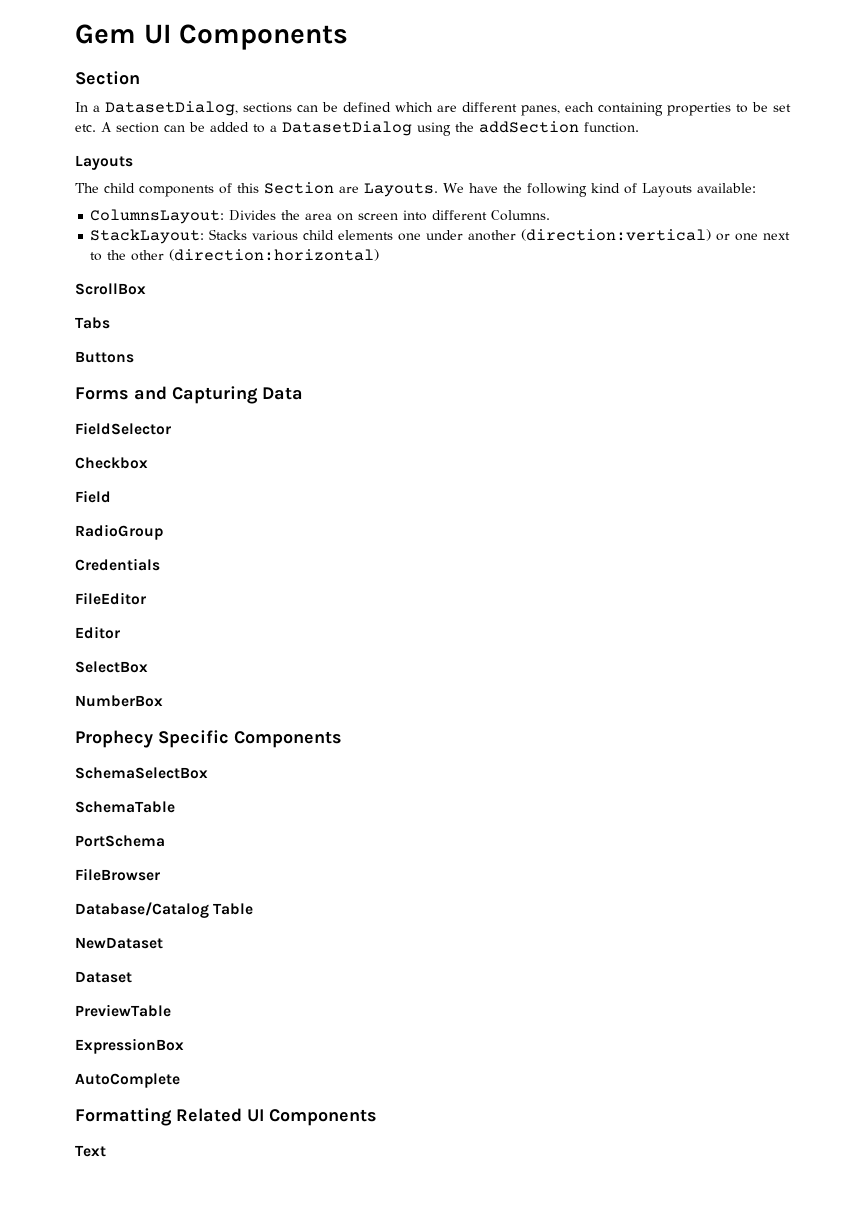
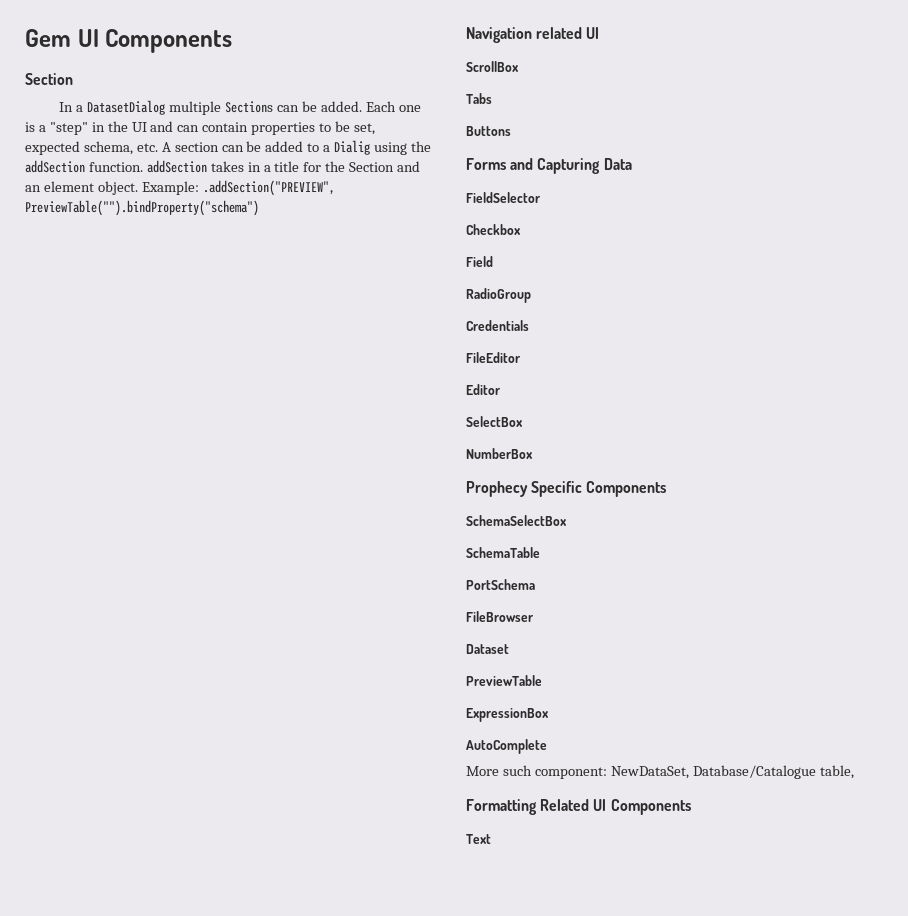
- In a DatasetDialog, sections can be defined which are different panes, each containing properties to be set etc. A section can be added to a DatasetDialog using the addSection function.
- Layouts
- The child components of this Section are Layouts. We have the following kind of Layouts available:
- ColumnsLayout: Divides the area on screen into different Columns.
- StackLayout: Stacks various child elements one under another (direction:vertical) or one next to the other (direction:horizontal)
+ In a DatasetDialog multiple Sections can be added. Each one is a "step" in the UI and can contain properties to be set, expected schema, etc. A section can be added to a Dialig using the addSection function. addSection takes in a title for the Section and an element object. Example: .addSection("PREVIEW", PreviewTable("").bindProperty("schema")
+ Navigation related UI
- Database/Catalog Table
- NewDataset
+ More such component: NewDataSet, Database/Catalogue table,

